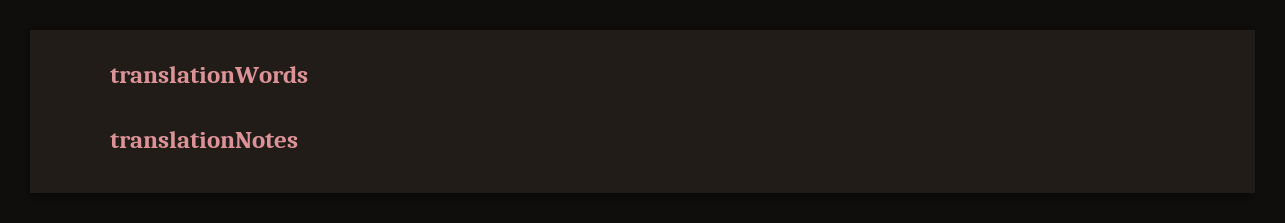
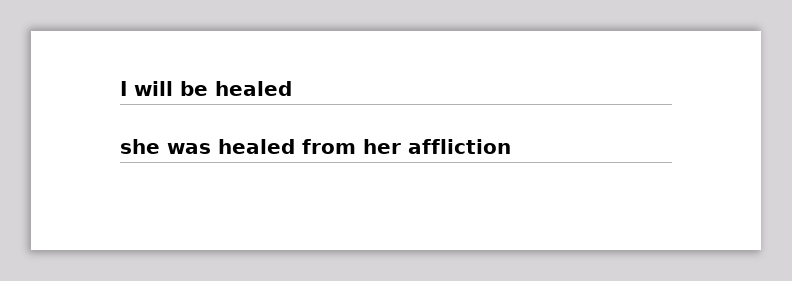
- translationWords
- translationNotes
+ I will be healed
+ she was healed from her affliction

